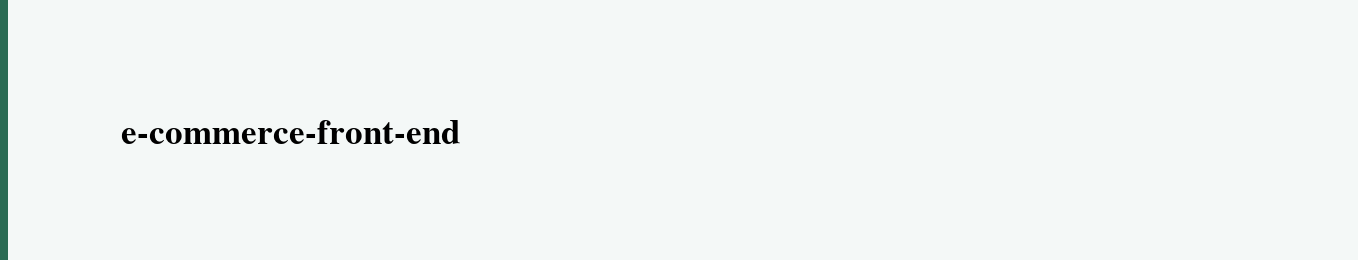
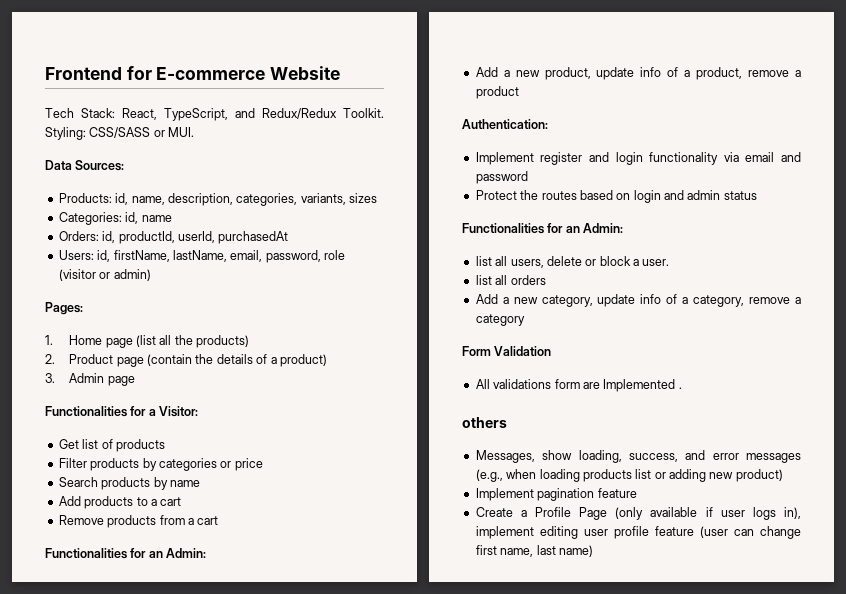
- e-commerce-front-end
+ Frontend for E-commerce Website
+ Tech Stack: React, TypeScript, and Redux/Redux Toolkit. Styling: CSS/SASS or MUI.
+ Data Sources:
+ Products: id, name, description, categories, variants, sizes
+ Categories: id, name
+ Orders: id, productId, userId, purchasedAt
+ Users: id, firstName, lastName, email, password, role (visitor or admin)
+ Pages:
+ 1. Home page (list all the products)
+ 2. Product page (contain the details of a product)
+ 3. Admin page
+ Functionalities for a Visitor:
+ Get list of products
+ Filter products by categories or price
+ Search products by name
+ Add products to a cart
+ Remove products from a cart
+ Functionalities for an Admin:
+ Add a new product, update info of a product, remove a product
+ Authentication:
+ Implement register and login functionality via email and password
+ Protect the routes based on login and admin status
+ Functionalities for an Admin:
+ list all users, delete or block a user.
+ list all orders
+ Add a new category, update info of a category, remove a category
+ Form Validation
+ All validations form are Implemented .
+ others
+ Messages, show loading, success, and error messages (e.g., when loading products list or adding new product)
+ Implement pagination feature
+ Create a Profile Page (only available if user logs in), implement editing user profile feature (user can change first name, last name)

